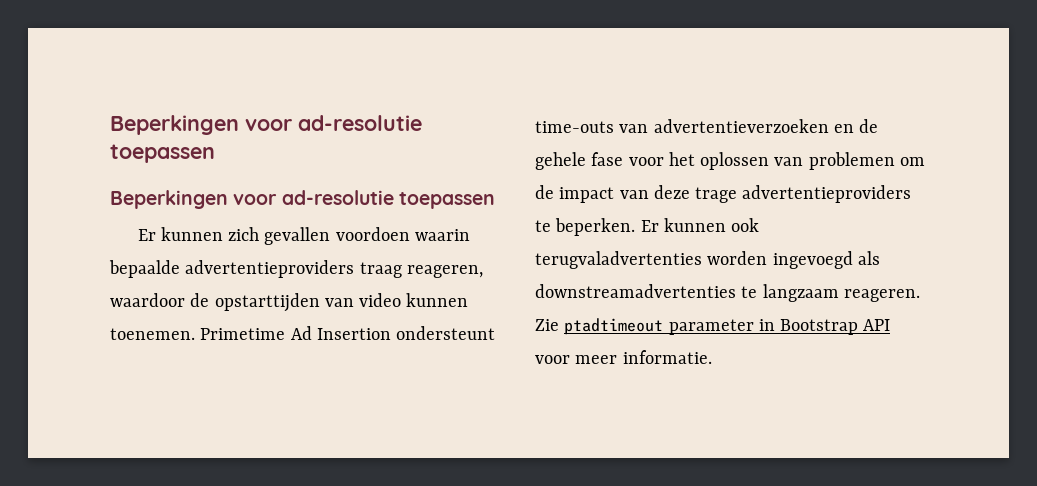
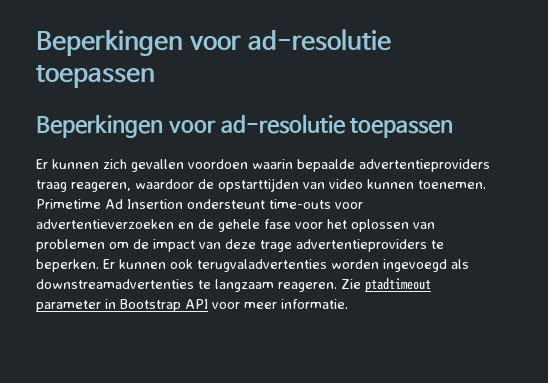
- Primetime Ad Insertion ondersteunt time-outs van advertentieverzoeken en de gehele fase voor het oplossen van problemen om de impact van deze trage advertentieproviders te beperken.
+ Primetime Ad Insertion ondersteunt time-outs voor advertentieverzoeken en de gehele fase voor het oplossen van problemen om de impact van deze trage advertentieproviders te beperken.

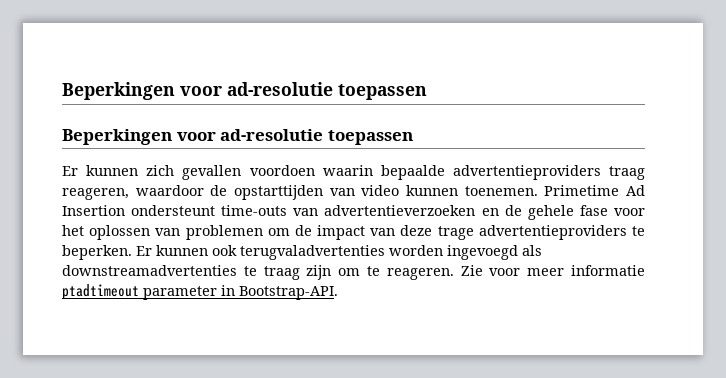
- Primetime Ad Insertion ondersteunt time-outs voor advertentieverzoeken en de gehele fase voor het oplossen van problemen om de impact van deze trage advertentieproviders te beperken.
+ Primetime Ad Insertion ondersteunt time-outs van advertentieverzoeken en de gehele fase voor het oplossen van problemen om de impact van deze trage advertentieproviders te beperken.
- Er kunnen ook terugvaladvertenties worden ingevoegd als downstreamadvertenties te langzaam reageren. Zie ptadtimeout parameter in Bootstrap API voor meer informatie.
+ Er kunnen ook terugvaladvertenties worden ingevoegd als downstreamadvertenties te traag zijn om te reageren. Zie voor meer informatie ptadtimeout parameter in Bootstrap-API.

